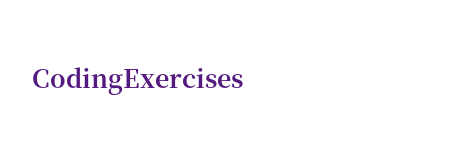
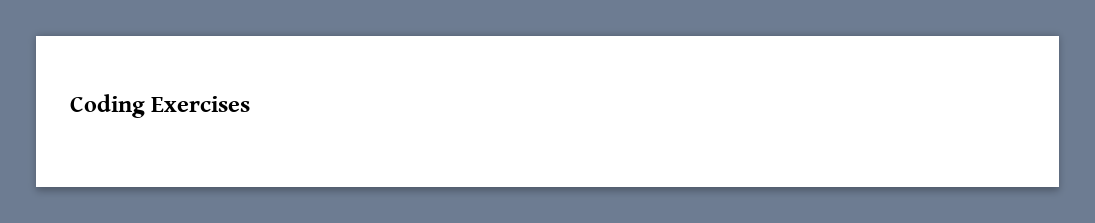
- CodingExercises
+ Coding Exercises

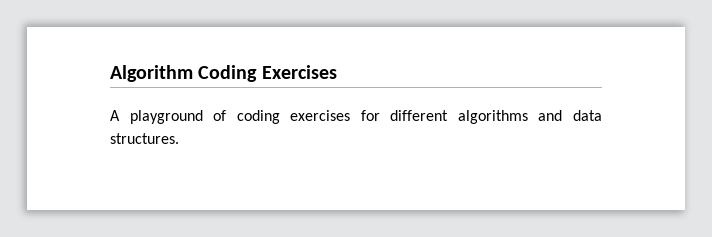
- Coding Exercises
+ Algorithm Coding Exercises
+ A playground of coding exercises for different algorithms and data structures.

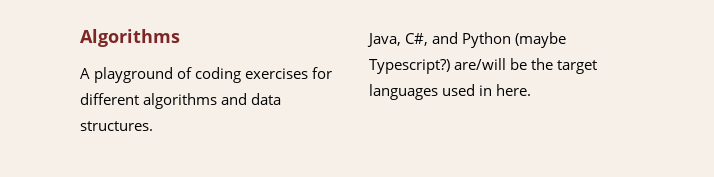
- Algorithm Coding Exercises
+ Algorithms
+ Java, C#, and Python (maybe Typescript?) are/will be the target languages used in here.

